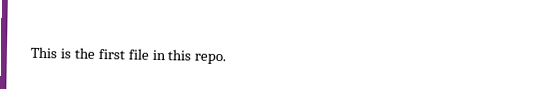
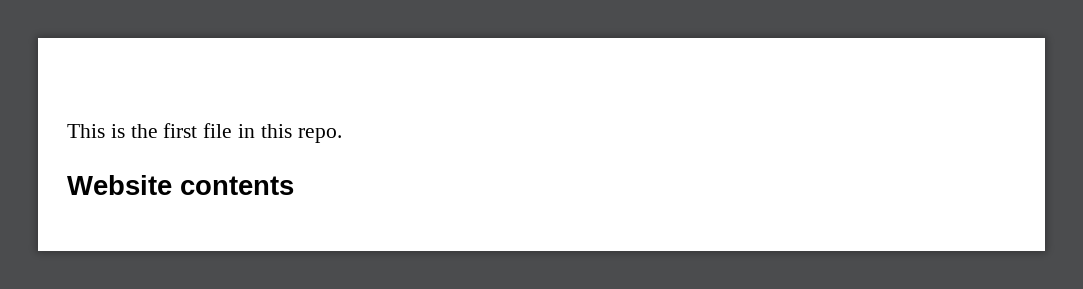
+ Website contents

